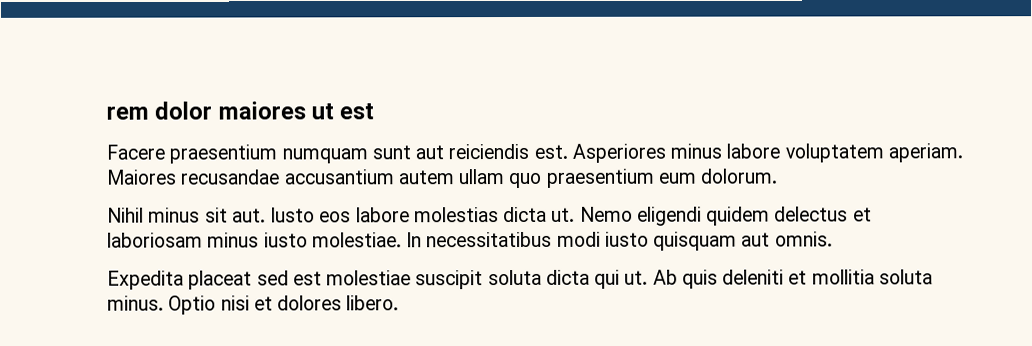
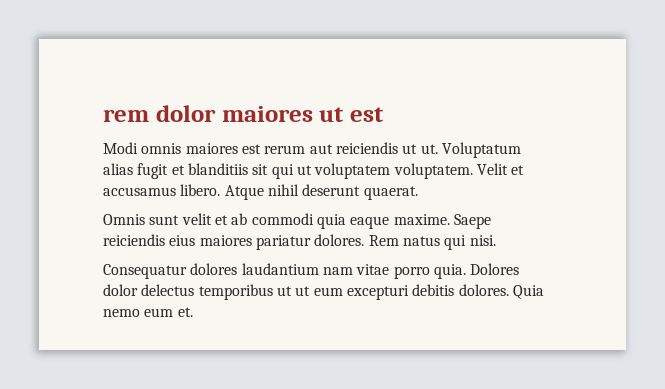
- Facere praesentium numquam sunt aut reiciendis est. Asperiores minus labore voluptatem aperiam. Maiores recusandae accusantium autem ullam quo praesentium eum dolorum.
- Nihil minus sit aut. Iusto eos labore molestias dicta ut. Nemo eligendi quidem delectus et laboriosam minus iusto molestiae. In necessitatibus modi iusto quisquam aut omnis.
- Expedita placeat sed est molestiae suscipit soluta dicta qui ut. Ab quis deleniti et mollitia soluta minus. Optio nisi et dolores libero.
+ Modi omnis maiores est rerum aut reiciendis ut ut. Voluptatum alias fugit et blanditiis sit qui ut voluptatem voluptatem. Velit et accusamus libero. Atque nihil deserunt quaerat.
+ Omnis sunt velit et ab commodi quia eaque maxime. Saepe reiciendis eius maiores pariatur dolores. Rem natus qui nisi.
+ Consequatur dolores laudantium nam vitae porro quia. Dolores dolor delectus temporibus ut ut eum excepturi debitis dolores. Quia nemo eum et.

